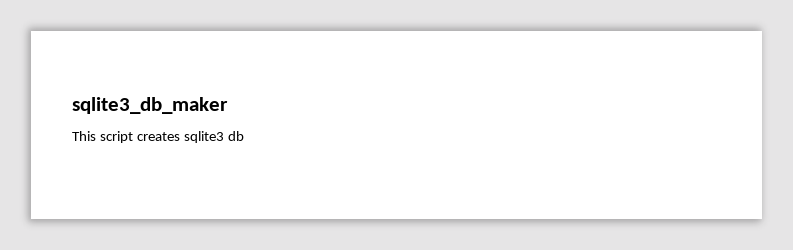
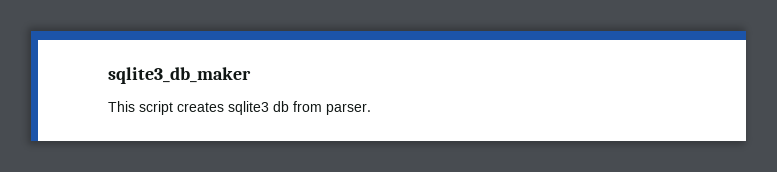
- This script creates sqlite3 db
+ This script creates sqlite3 db from parser.

